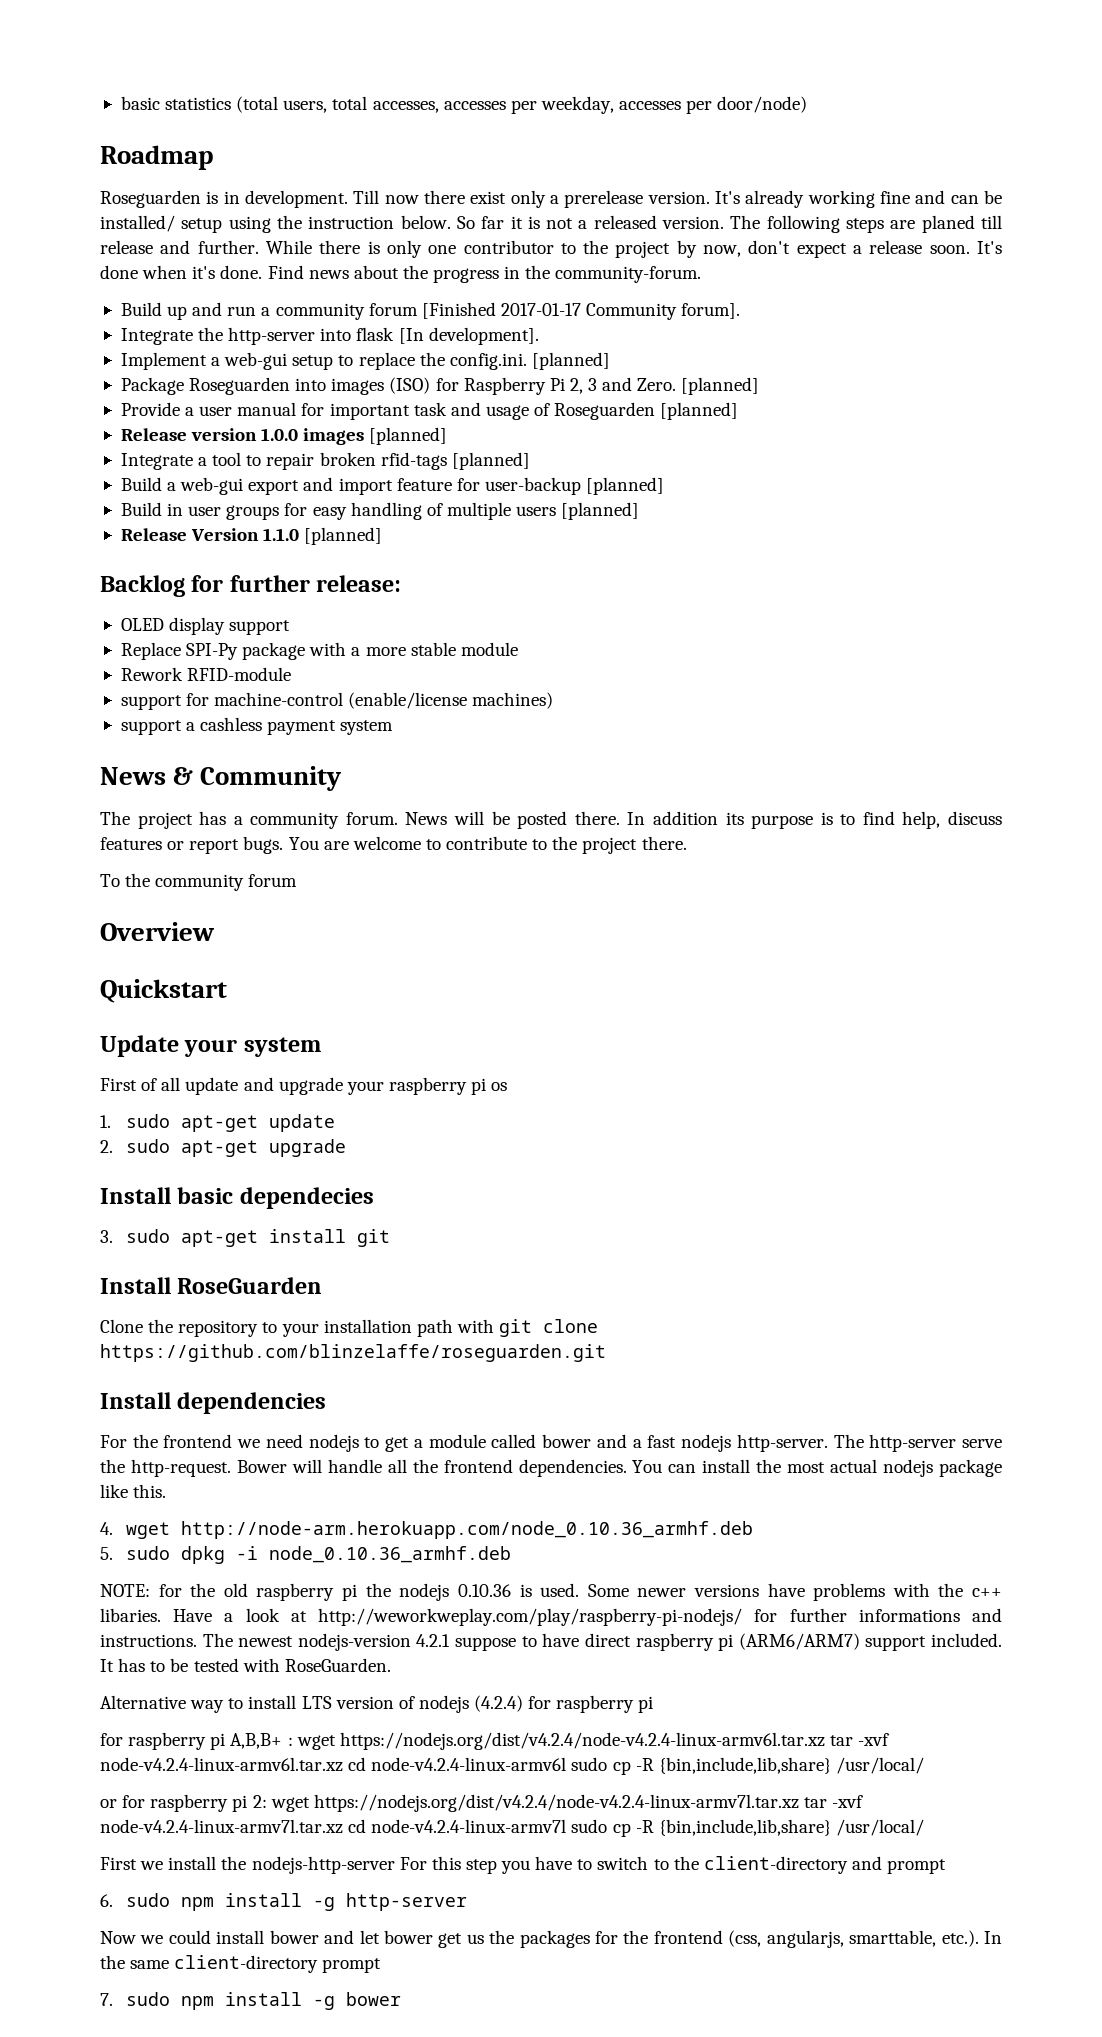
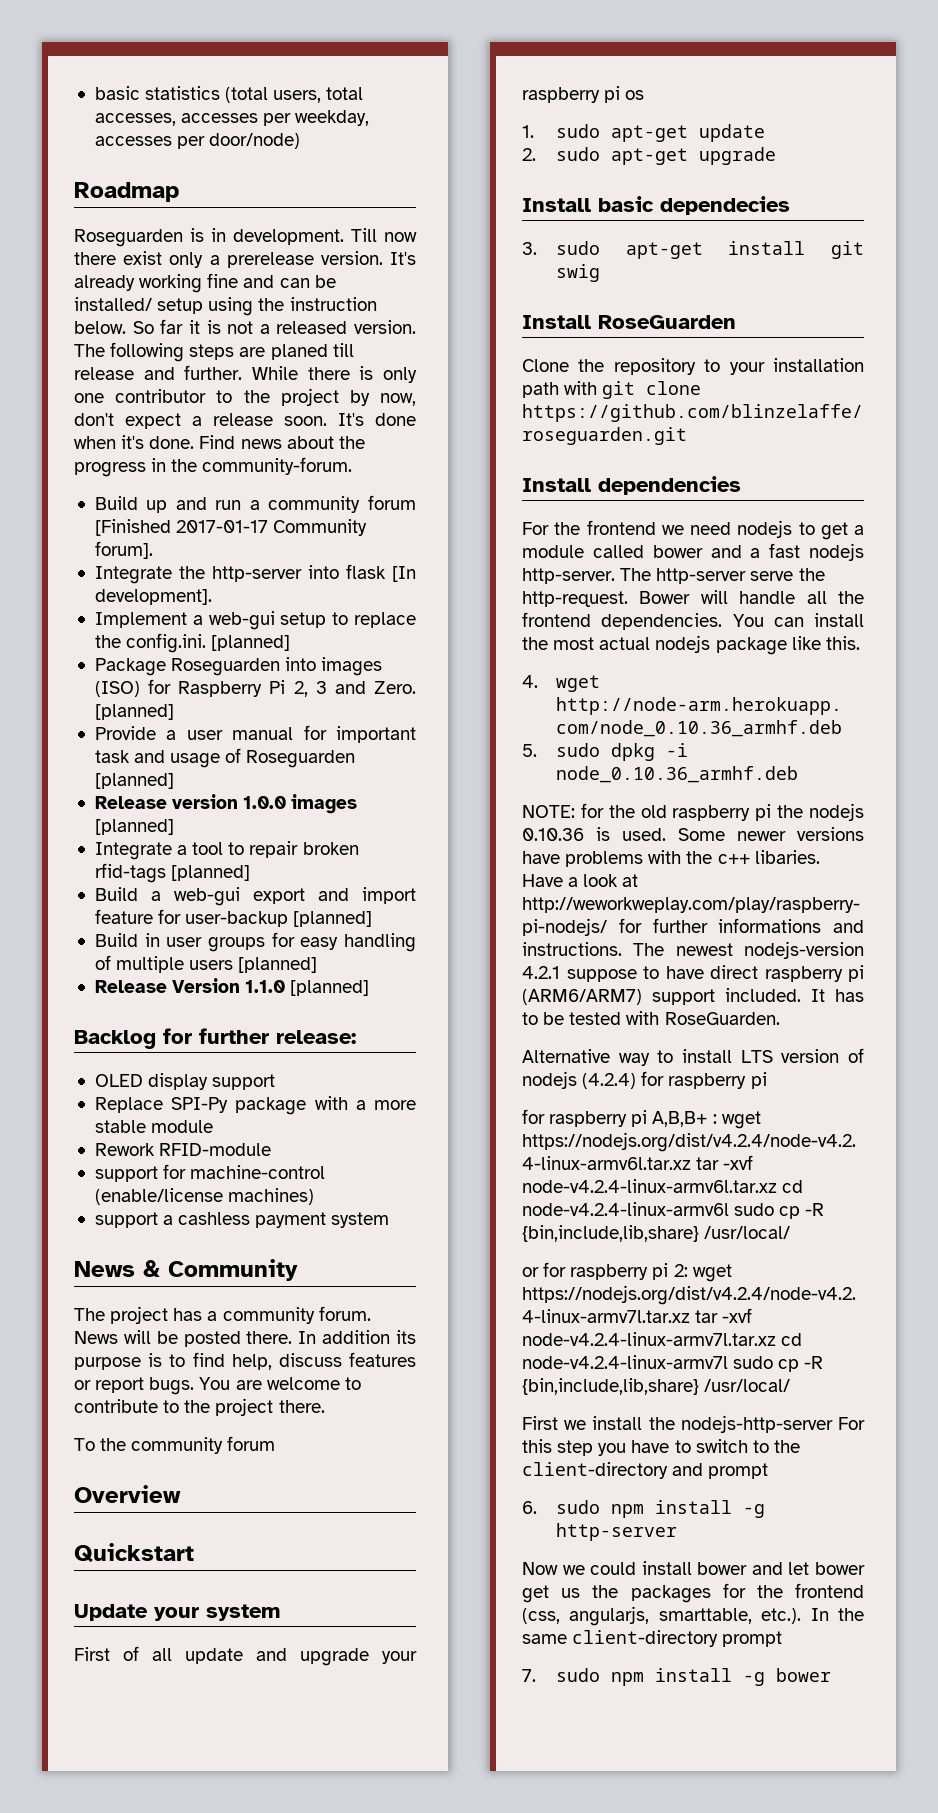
- 3. sudo apt-get install git
+ 3. sudo apt-get install git swig

